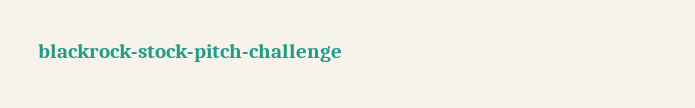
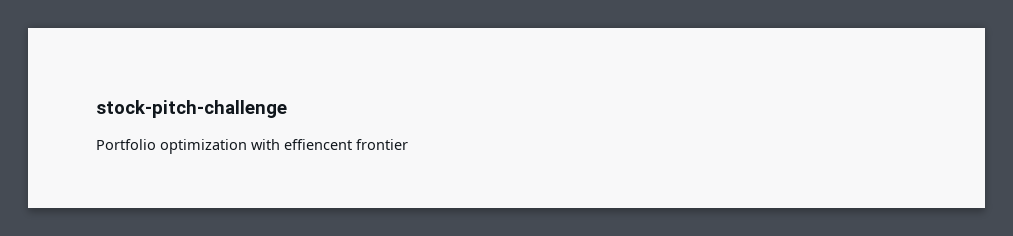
- blackrock-stock-pitch-challenge
+ stock-pitch-challenge
+ Portfolio optimization with effiencent frontier

